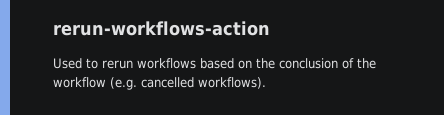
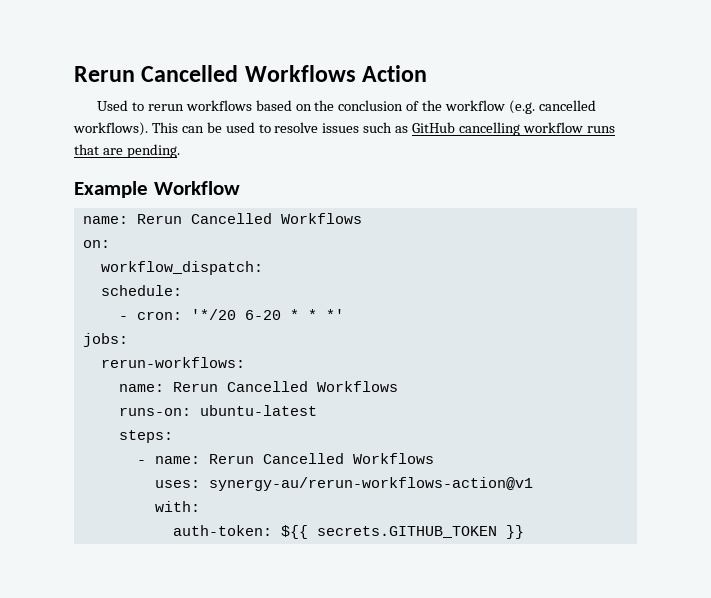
- rerun-workflows-action
+ Rerun Cancelled Workflows Action
+ This can be used to resolve issues such as GitHub cancelling workflow runs that are pending.
+ Example Workflow
+ name: Rerun Cancelled Workflows
+ on:
+ workflow_dispatch:
+ schedule:
+ - cron: '*/20 6-20 * * *'
+ jobs:
+ rerun-workflows:
+ name: Rerun Cancelled Workflows
+ runs-on: ubuntu-latest
+ steps:
+ - name: Rerun Cancelled Workflows
+ uses: synergy-au/rerun-workflows-action@v1
+ with:
+ auth-token: ${{ secrets.GITHUB_TOKEN }}

